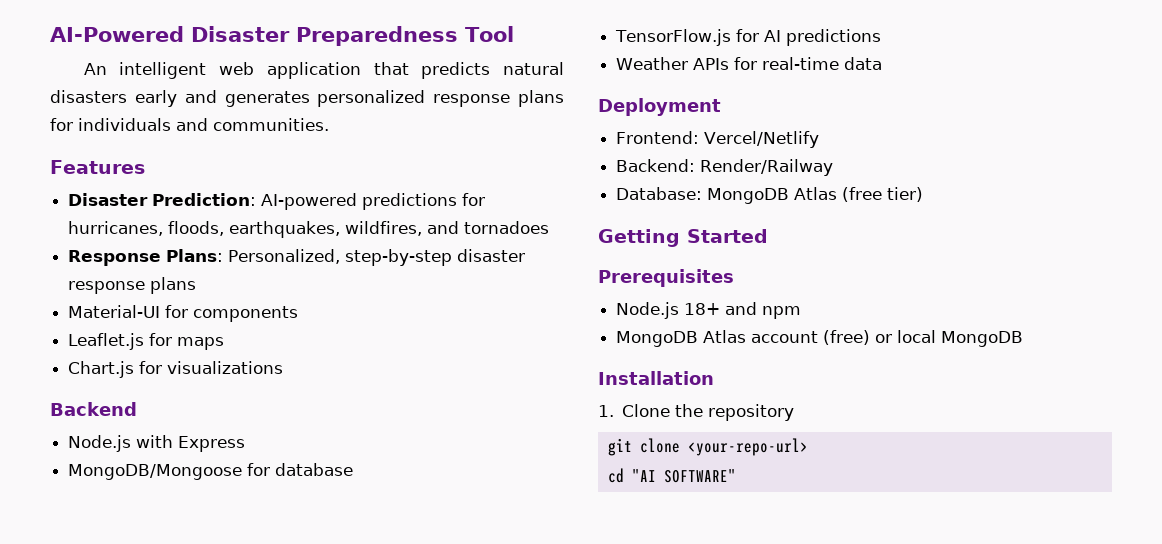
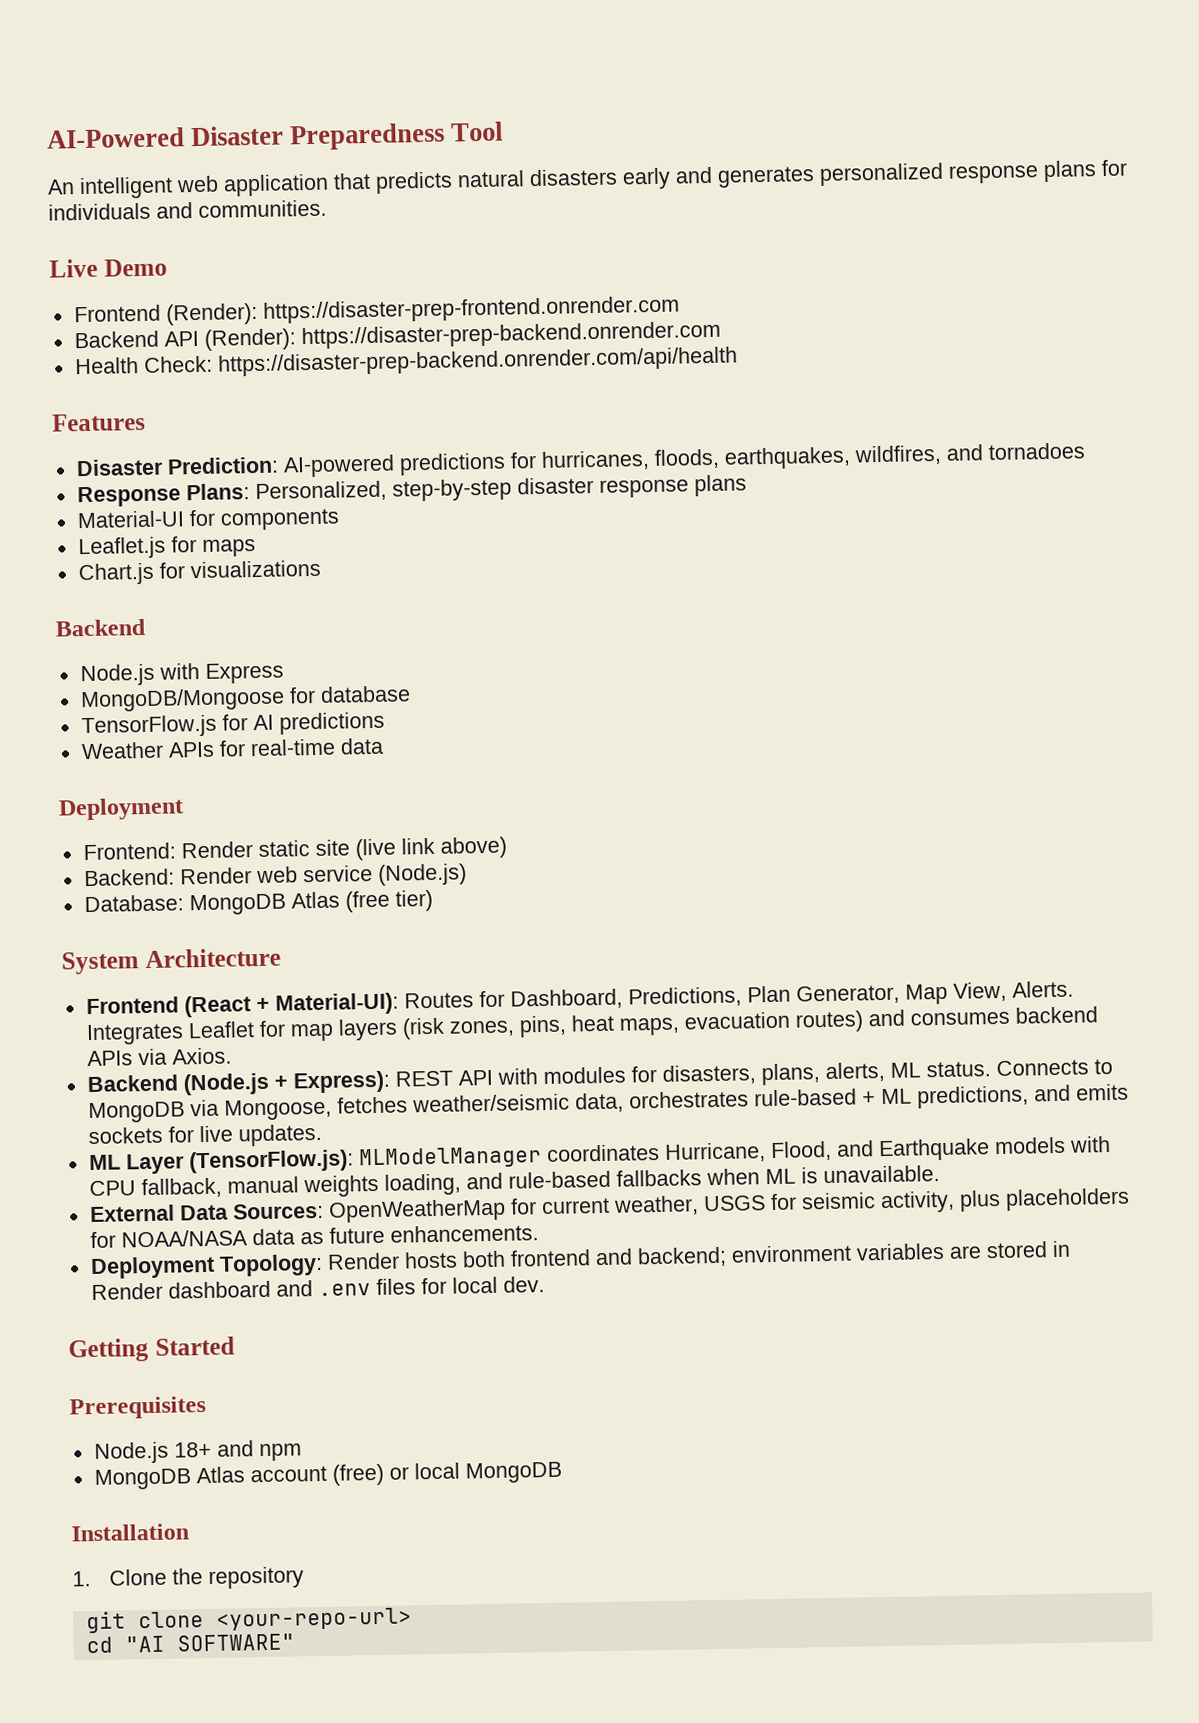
+ Live Demo
+ Frontend (Render): https://disaster-prep-frontend.onrender.com
+ Backend API (Render): https://disaster-prep-backend.onrender.com
+ Health Check: https://disaster-prep-backend.onrender.com/api/health
- Frontend: Vercel/Netlify
- Backend: Render/Railway
+ Frontend: Render static site (live link above)
+ Backend: Render web service (Node.js)
+ System Architecture
+ Frontend (React + Material-UI): Routes for Dashboard, Predictions, Plan Generator, Map View, Alerts. Integrates Leaflet for map layers (risk zones, pins, heat maps, evacuation routes) and consumes backend APIs via Axios.
+ Backend (Node.js + Express): REST API with modules for disasters, plans, alerts, ML status. Connects to MongoDB via Mongoose, fetches weather/seismic data, orchestrates rule-based + ML predictions, and emits sockets for live updates.
+ ML Layer (TensorFlow.js): MLModelManager coordinates Hurricane, Flood, and Earthquake models with CPU fallback, manual weights loading, and rule-based fallbacks when ML is unavailable.
+ External Data Sources: OpenWeatherMap for current weather, USGS for seismic activity, plus placeholders for NOAA/NASA data as future enhancements.
+ Deployment Topology: Render hosts both frontend and backend; environment variables are stored in Render dashboard and .env files for local dev.

